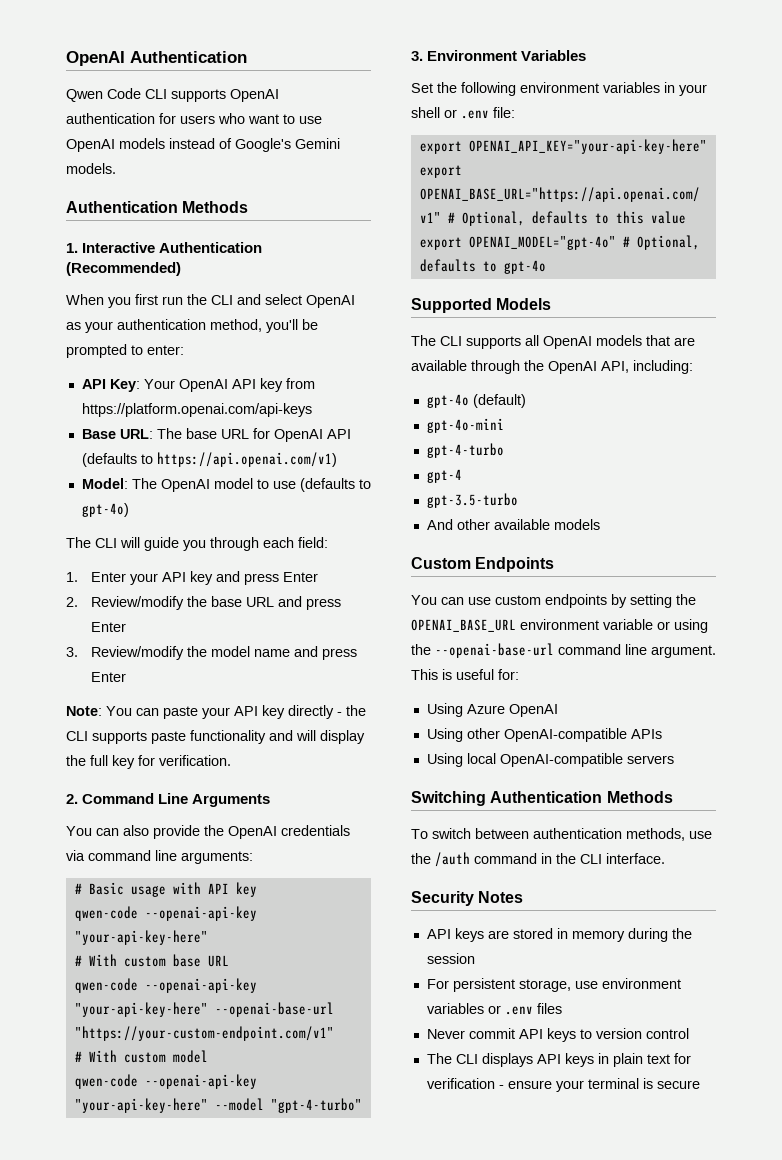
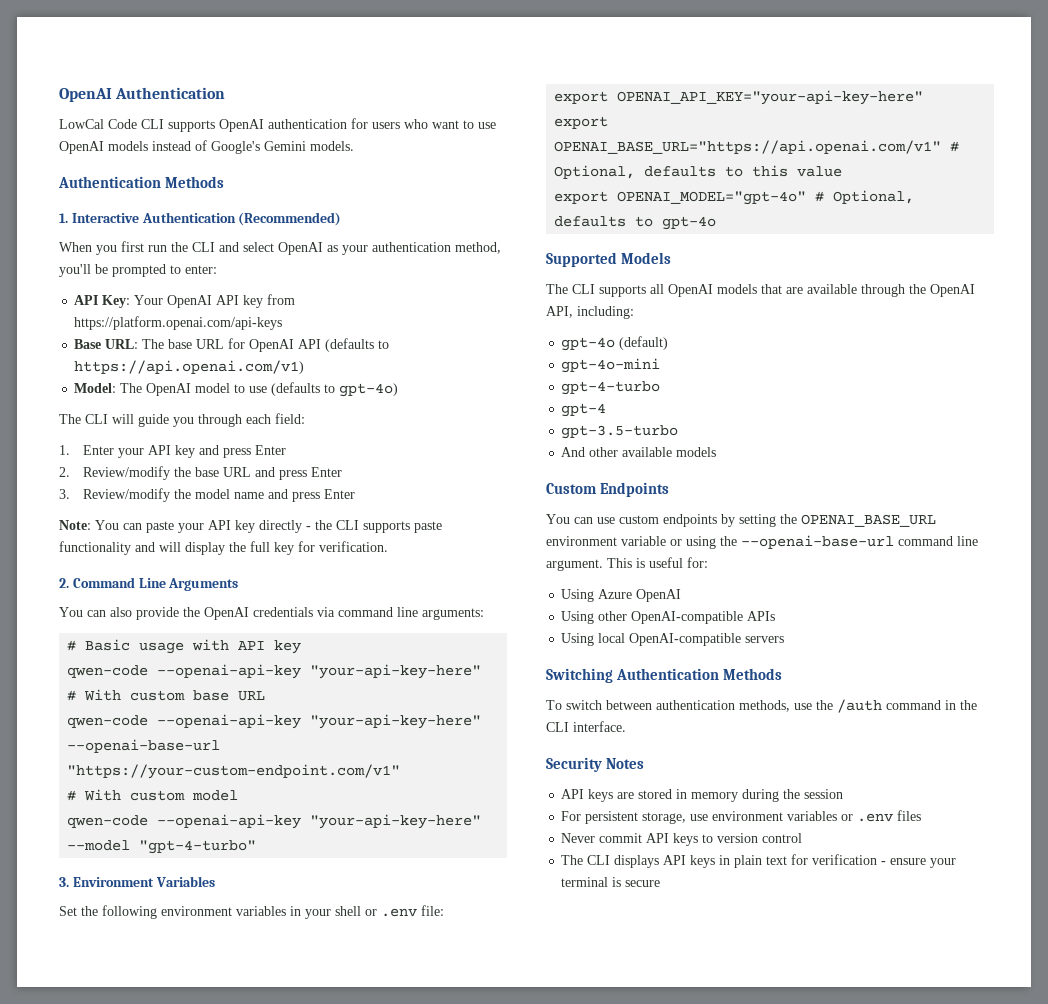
- Qwen Code CLI supports OpenAI authentication for users who want to use OpenAI models instead of Google's Gemini models.
+ LowCal Code CLI supports OpenAI authentication for users who want to use OpenAI models instead of Google's Gemini models.

